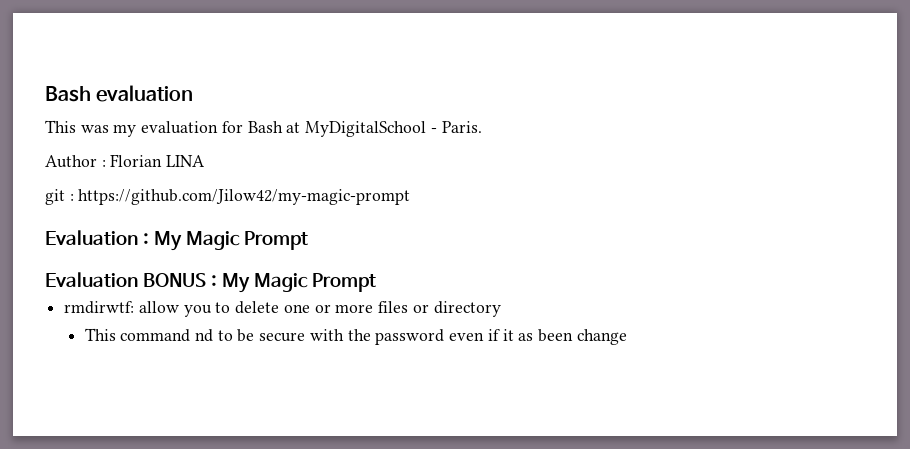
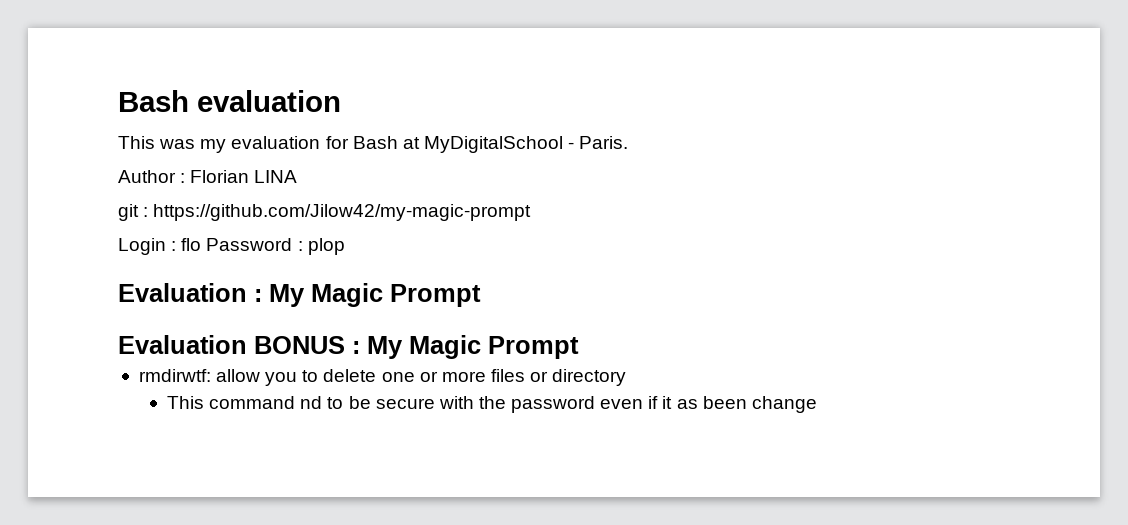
+ Login : flo Password : plop

